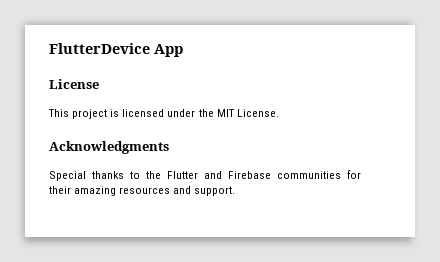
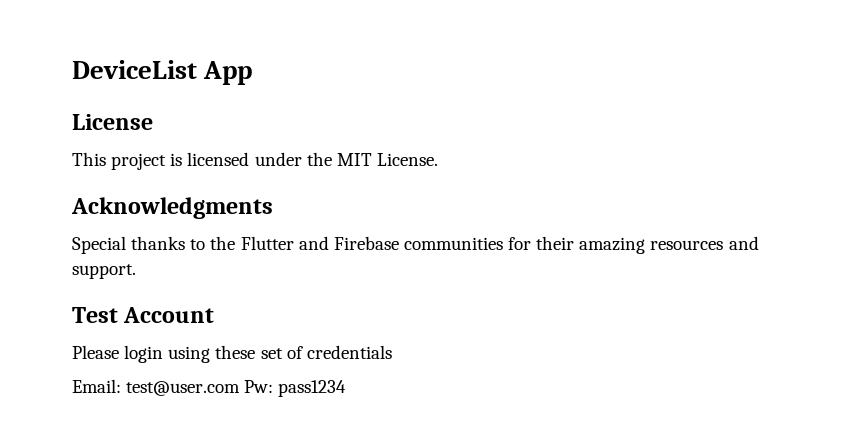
- FlutterDevice App
+ DeviceList App
+ Test Account
+ Please login using these set of credentials
+ Email: test@user.com Pw: pass1234

